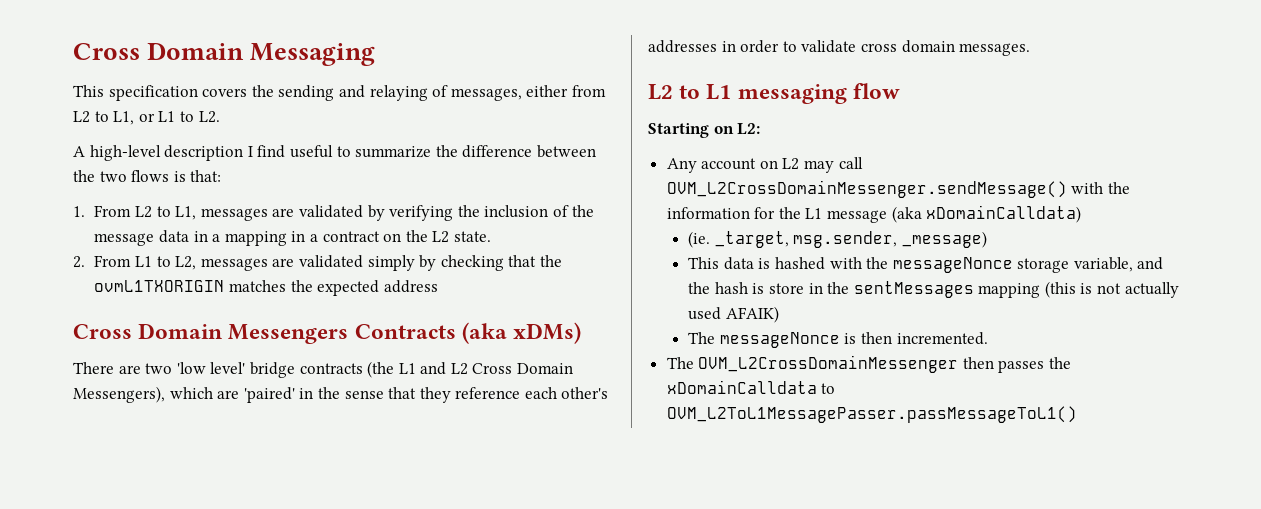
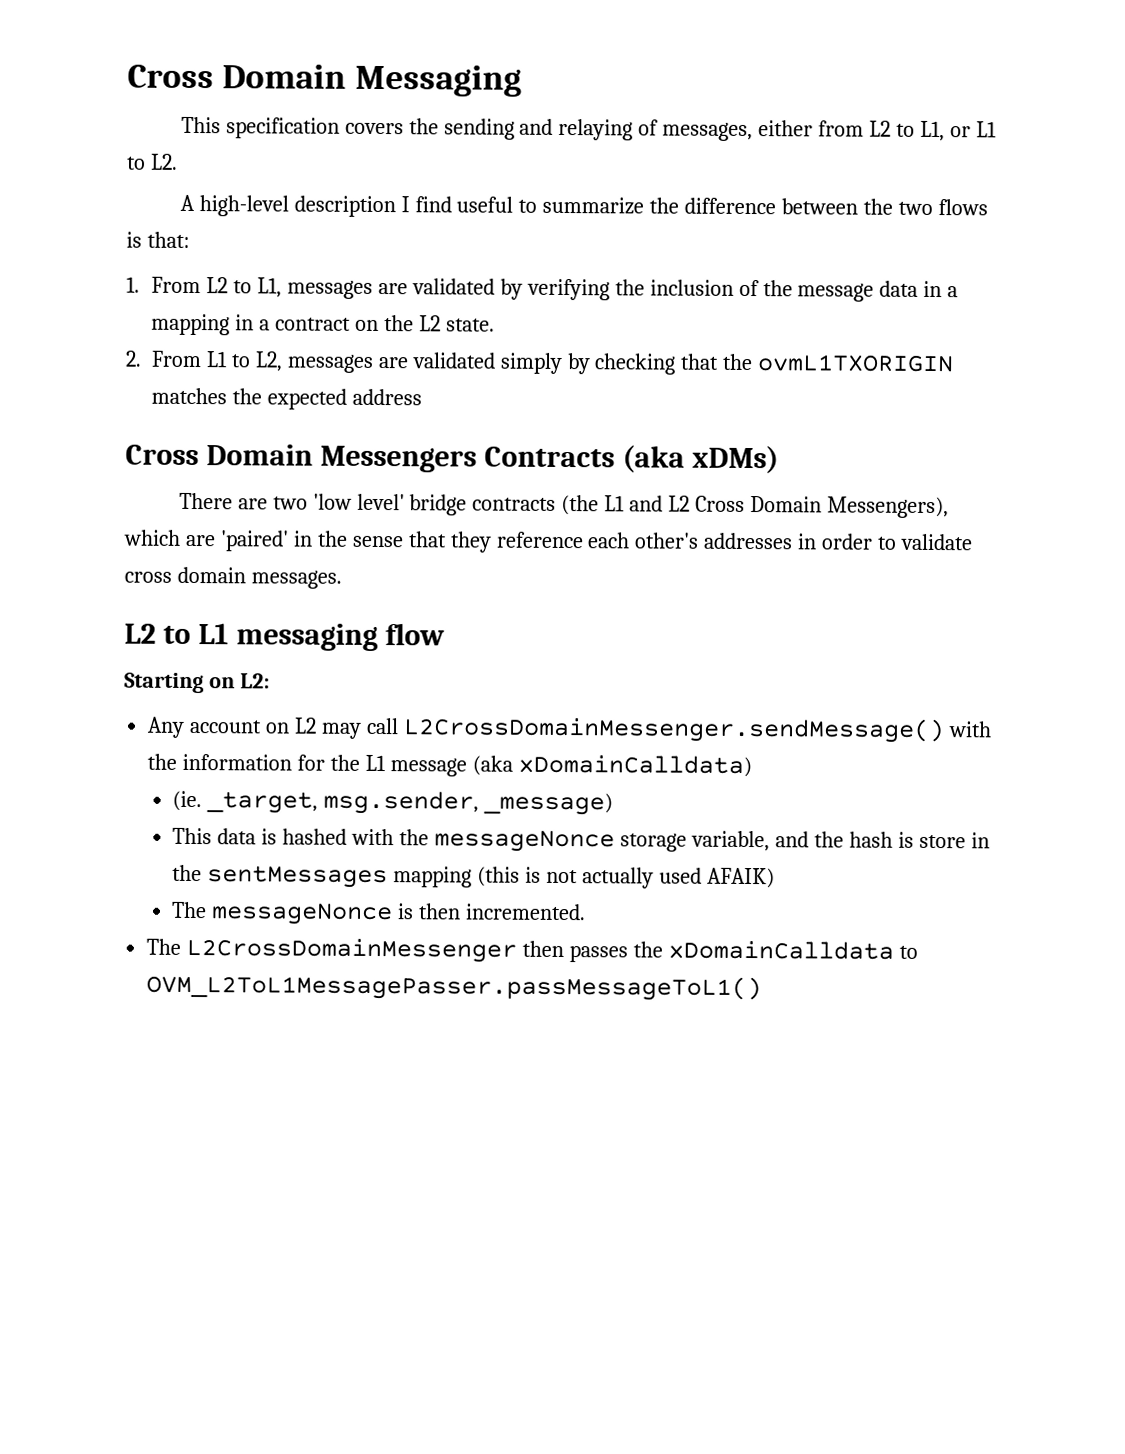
- Any account on L2 may call OVM_L2CrossDomainMessenger.sendMessage() with the information for the L1 message (aka xDomainCalldata)
+ Any account on L2 may call L2CrossDomainMessenger.sendMessage() with the information for the L1 message (aka xDomainCalldata)
- The OVM_L2CrossDomainMessenger then passes the xDomainCalldata to OVM_L2ToL1MessagePasser.passMessageToL1()
+ The L2CrossDomainMessenger then passes the xDomainCalldata to OVM_L2ToL1MessagePasser.passMessageToL1()

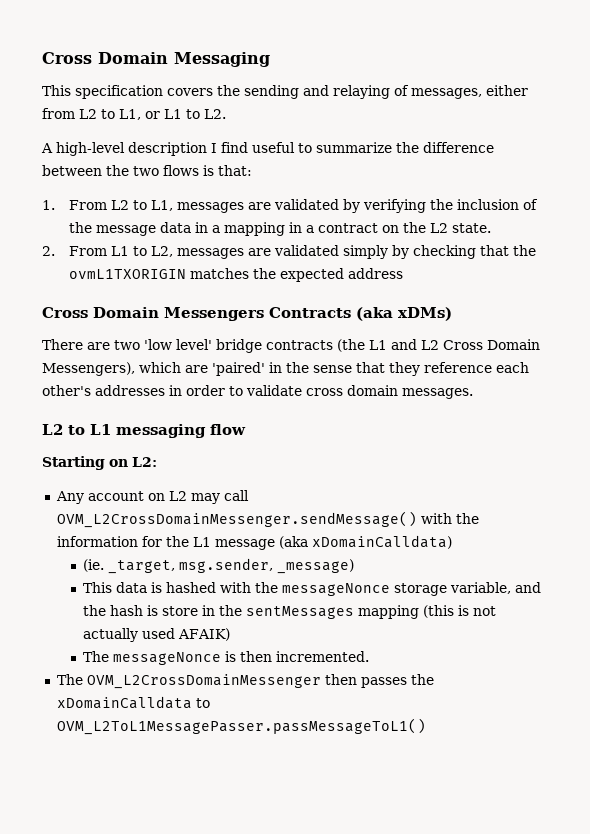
- Any account on L2 may call L2CrossDomainMessenger.sendMessage() with the information for the L1 message (aka xDomainCalldata)
+ Any account on L2 may call OVM_L2CrossDomainMessenger.sendMessage() with the information for the L1 message (aka xDomainCalldata)
- The L2CrossDomainMessenger then passes the xDomainCalldata to OVM_L2ToL1MessagePasser.passMessageToL1()
+ The OVM_L2CrossDomainMessenger then passes the xDomainCalldata to OVM_L2ToL1MessagePasser.passMessageToL1()

